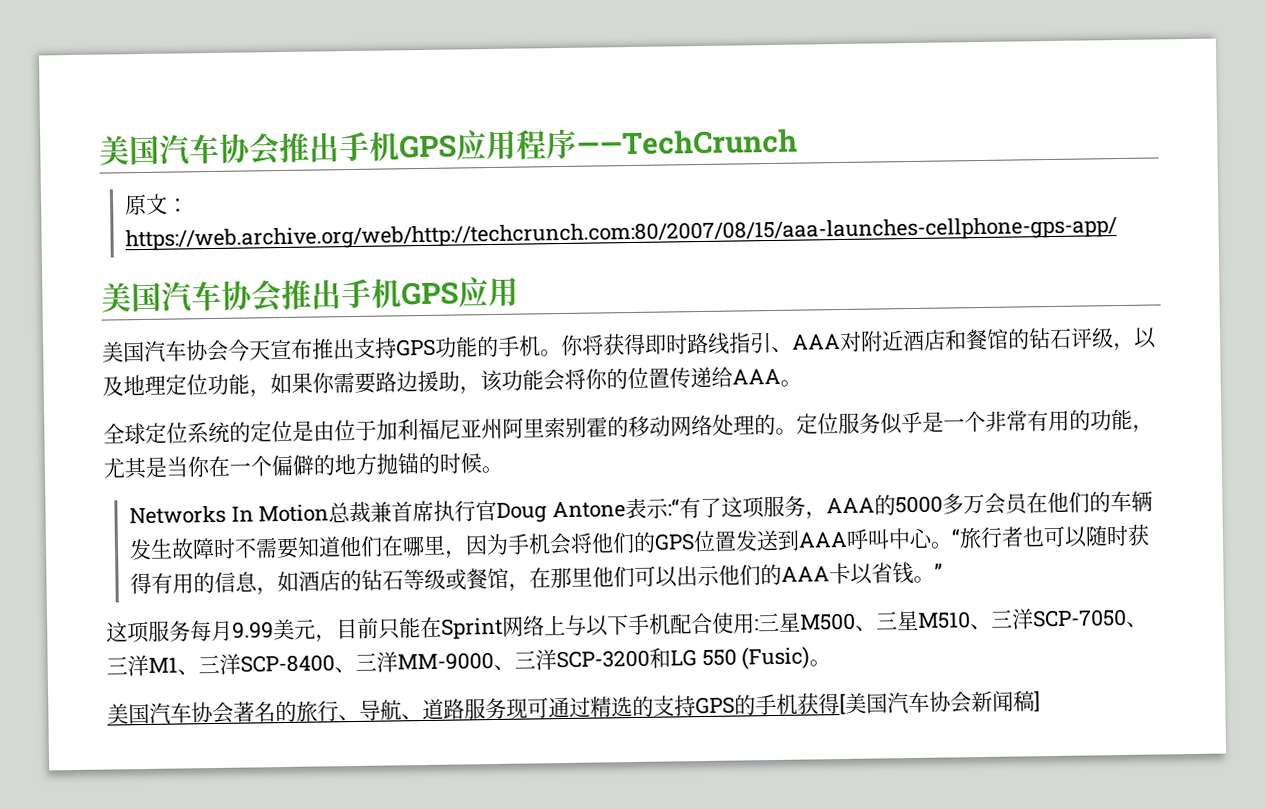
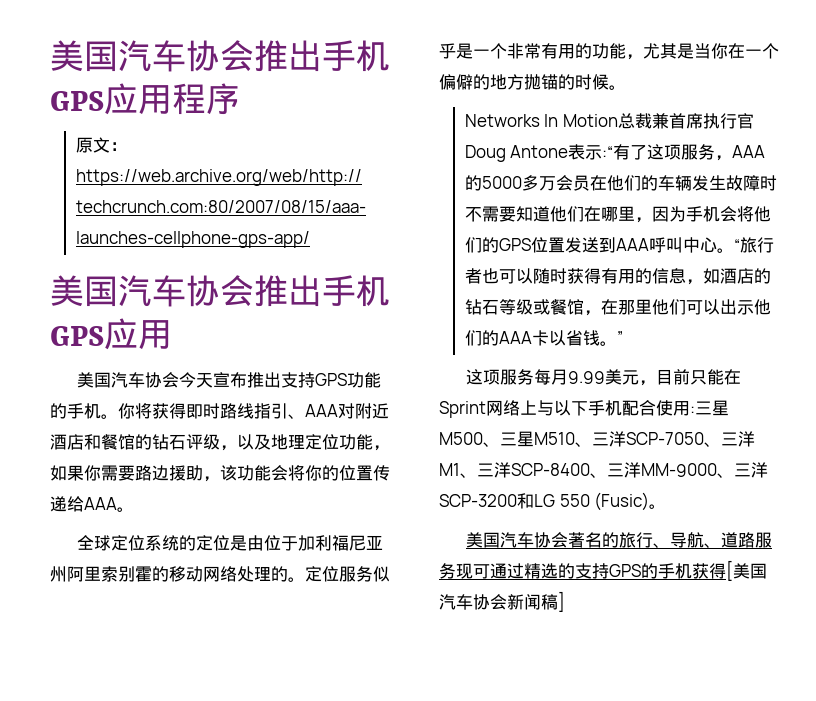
- 美国汽车协会推出手机GPS应用程序——TechCrunch
+ 美国汽车协会推出手机GPS应用程序

